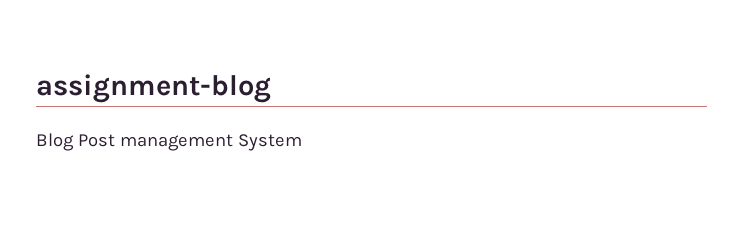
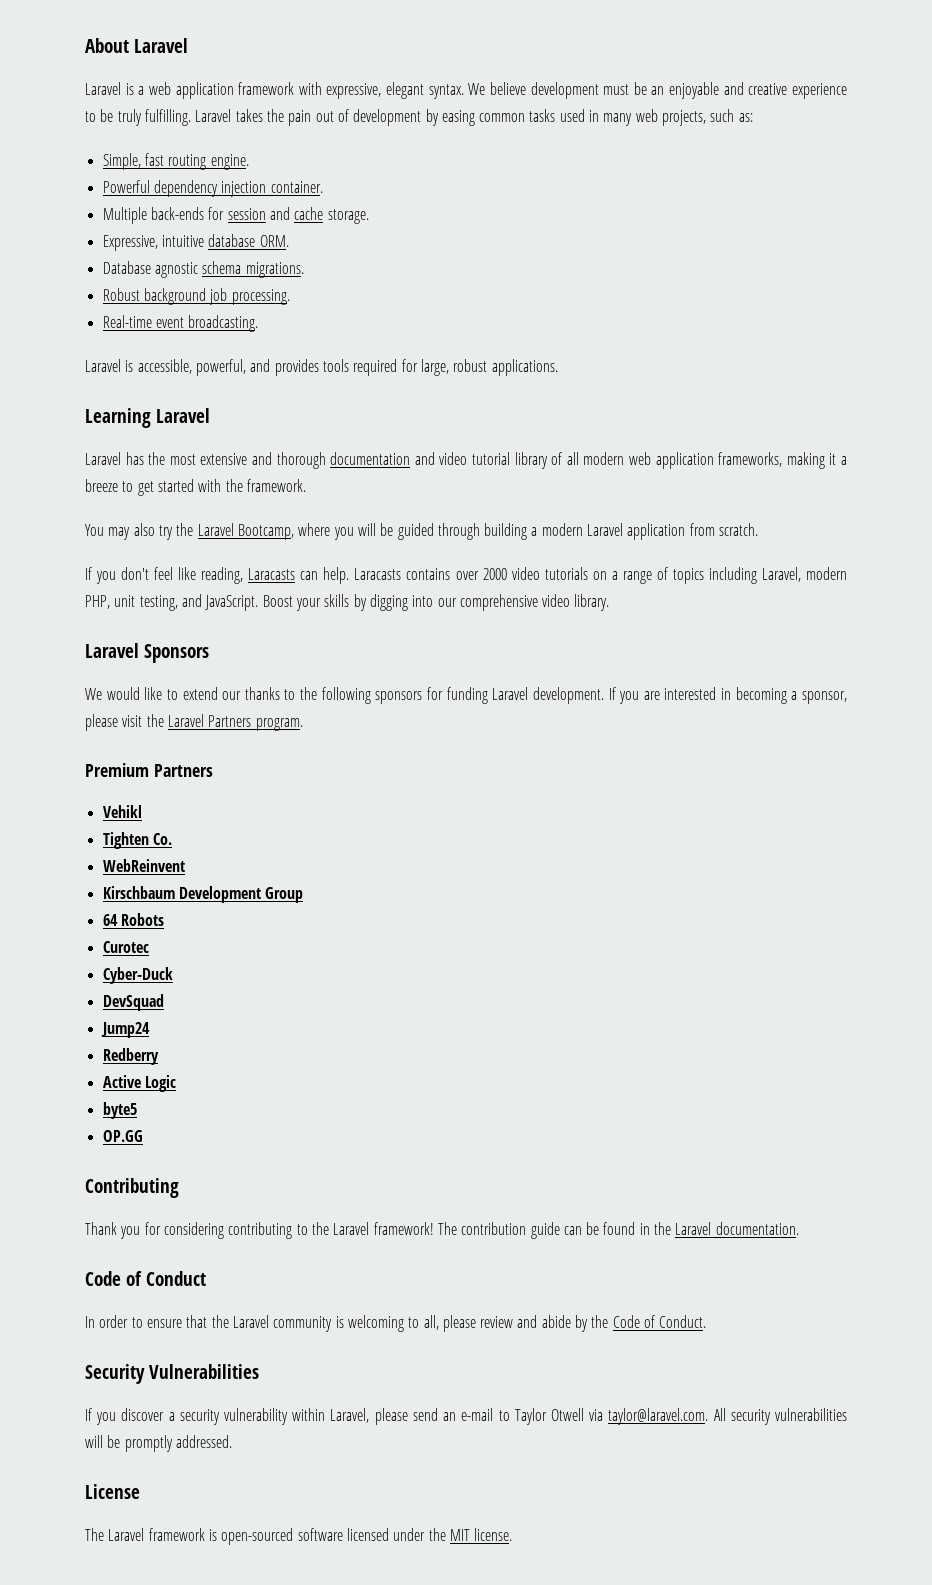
- assignment-blog
- Blog Post management System
+ About Laravel
+ Laravel is a web application framework with expressive, elegant syntax. We believe development must be an enjoyable and creative experience to be truly fulfilling. Laravel takes the pain out of development by easing common tasks used in many web projects, such as:
+ Simple, fast routing engine.
+ Powerful dependency injection container.
+ Multiple back-ends for session and cache storage.
+ Expressive, intuitive database ORM.
+ Database agnostic schema migrations.
+ Robust background job processing.
+ Real-time event broadcasting.
+ Laravel is accessible, powerful, and provides tools required for large, robust applications.
+ Learning Laravel
+ Laravel has the most extensive and thorough documentation and video tutorial library of all modern web application frameworks, making it a breeze to get started with the framework.
+ You may also try the Laravel Bootcamp, where you will be guided through building a modern Laravel application from scratch.
+ If you don't feel like reading, Laracasts can help. Laracasts contains over 2000 video tutorials on a range of topics including Laravel, modern PHP, unit testing, and JavaScript. Boost your skills by digging into our comprehensive video library.
+ Laravel Sponsors
+ We would like to extend our thanks to the following sponsors for funding Laravel development. If you are interested in becoming a sponsor, please visit the Laravel Partners program.
+ Premium Partners
+ Vehikl
+ Tighten Co.
+ WebReinvent
+ Kirschbaum Development Group
+ 64 Robots
+ Curotec
+ Cyber-Duck
+ DevSquad
+ Jump24
+ Redberry
+ Active Logic
+ byte5
+ OP.GG
+ Contributing
+ Thank you for considering contributing to the Laravel framework! The contribution guide can be found in the Laravel documentation.
+ Code of Conduct
+ In order to ensure that the Laravel community is welcoming to all, please review and abide by the Code of Conduct.
+ Security Vulnerabilities
+ If you discover a security vulnerability within Laravel, please send an e-mail to Taylor Otwell via taylor@laravel.com. All security vulnerabilities will be promptly addressed.
+ License
+ The Laravel framework is open-sourced software licensed under the MIT license.

